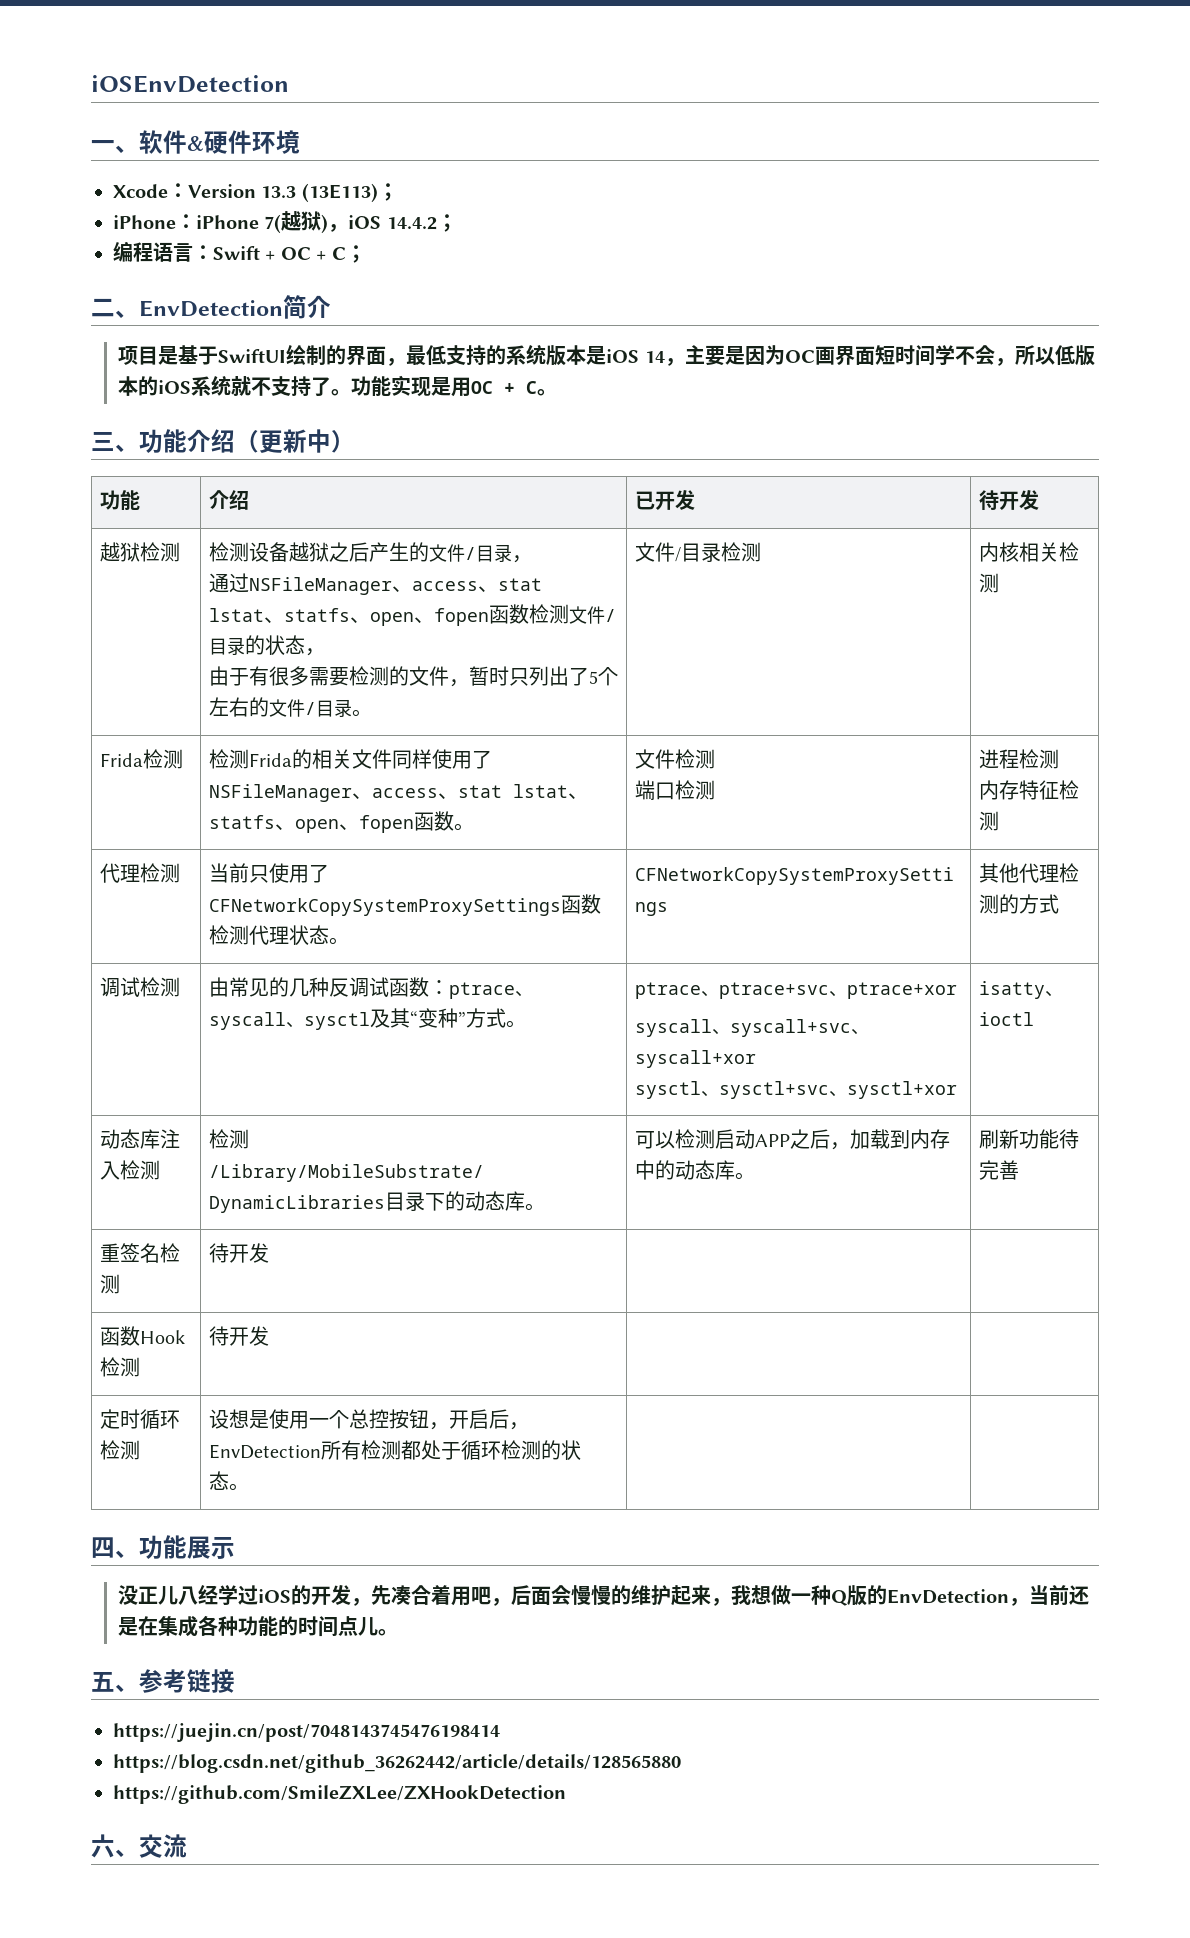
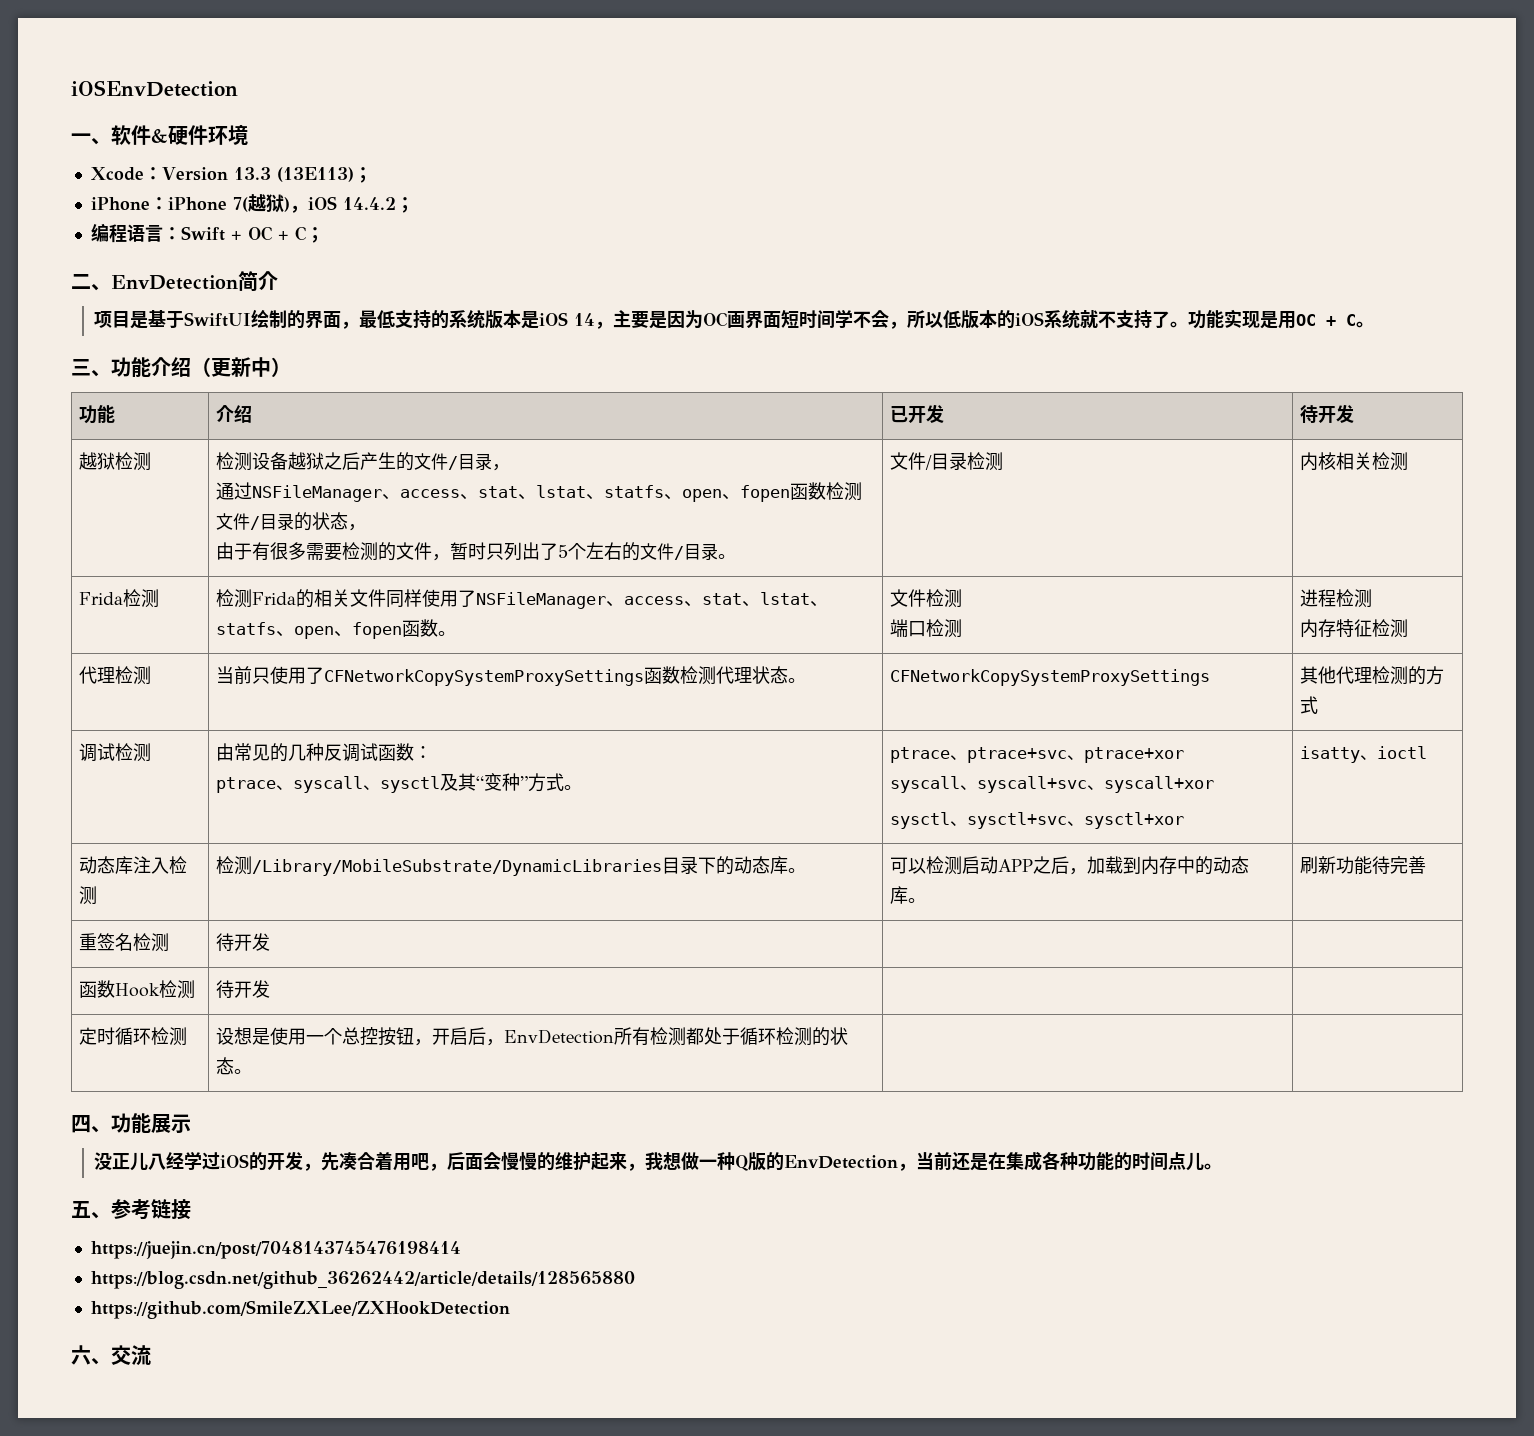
- 通过NSFileManager、access、stat lstat、statfs、open、fopen函数检测文件/目录的状态，
+ 通过NSFileManager、access、stat、lstat、statfs、open、fopen函数检测文件/目录的状态，
- Frida检测 | 检测Frida的相关文件同样使用了NSFileManager、access、stat lstat、statfs、open、fopen函数。 | 文件检测
+ Frida检测 | 检测Frida的相关文件同样使用了NSFileManager、access、stat、lstat、statfs、open、fopen函数。 | 文件检测
- 调试检测 | 由常见的几种反调试函数：ptrace、syscall、sysctl及其“变种”方式。 | ptrace、ptrace+svc、ptrace+xor
+ 调试检测 | 由常见的几种反调试函数：
+ ptrace、syscall、sysctl及其“变种”方式。 | ptrace、ptrace+svc、ptrace+xor

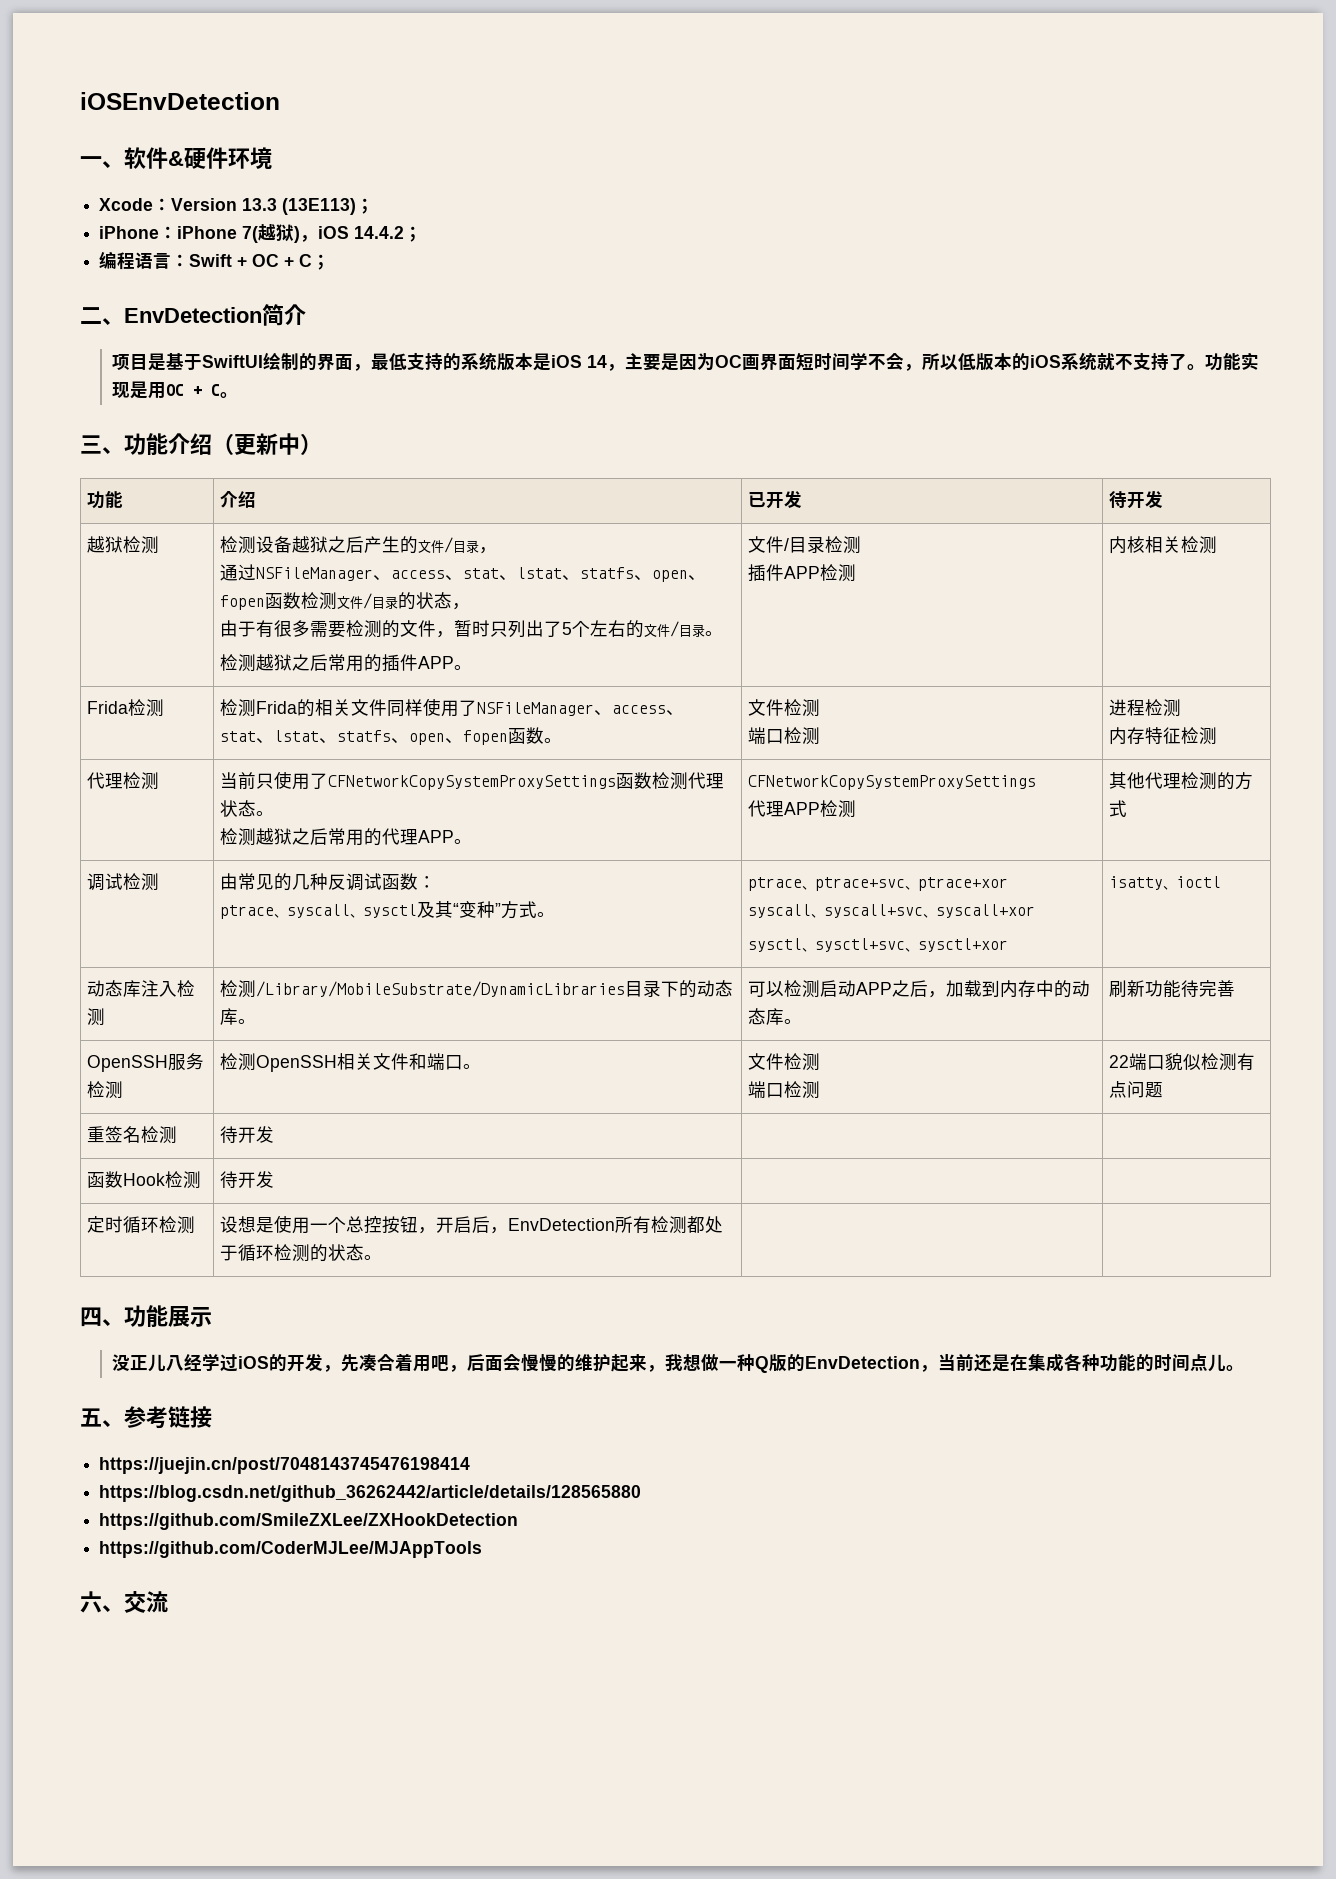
+ 检测越狱之后常用的插件APP。
+ 插件APP检测
- 代理检测 | 当前只使用了CFNetworkCopySystemProxySettings函数检测代理状态。 | CFNetworkCopySystemProxySettings | 其他代理检测的方式
+ 代理检测 | 当前只使用了CFNetworkCopySystemProxySettings函数检测代理状态。
+ 检测越狱之后常用的代理APP。 | CFNetworkCopySystemProxySettings
+ 代理APP检测 | 其他代理检测的方式
+ OpenSSH服务检测 | 检测OpenSSH相关文件和端口。 | 文件检测
+ 端口检测 | 22端口貌似检测有点问题
+ https://github.com/CoderMJLee/MJAppTools

